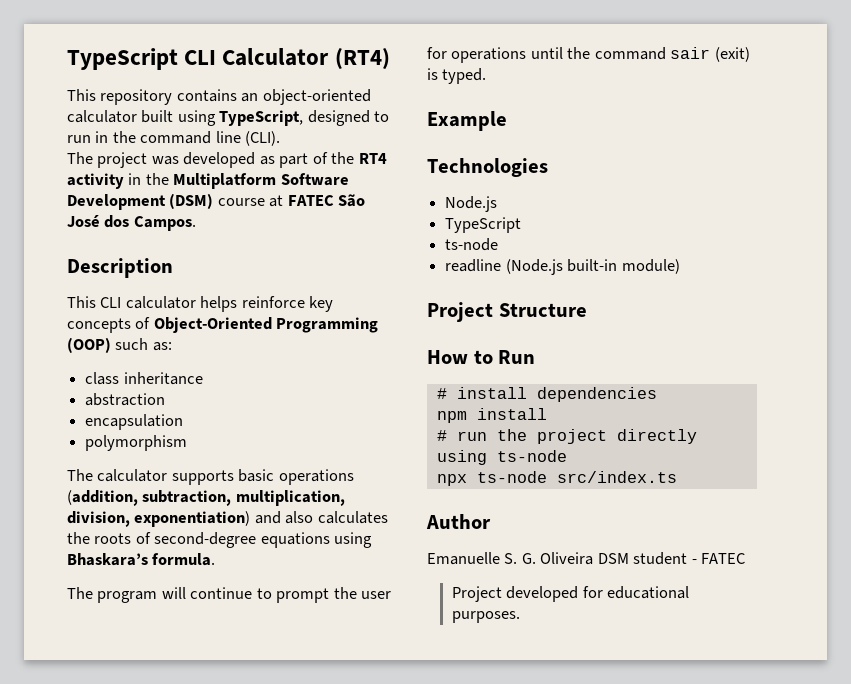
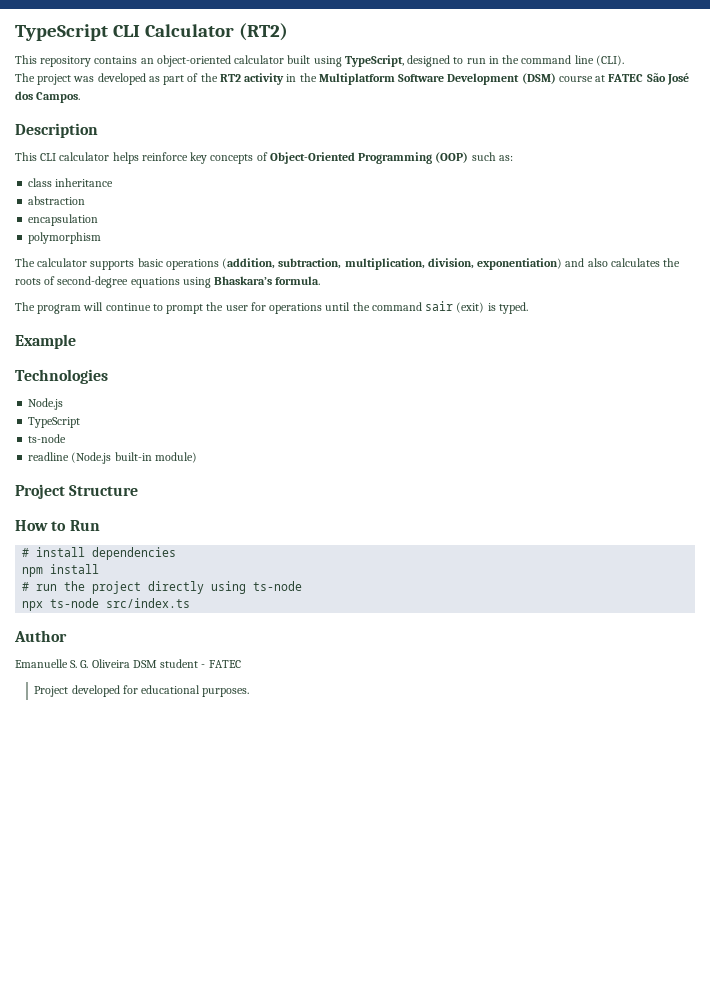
- TypeScript CLI Calculator (RT4)
+ TypeScript CLI Calculator (RT2)
- The project was developed as part of the RT4 activity in the Multiplatform Software Development (DSM) course at FATEC São José dos Campos.
+ The project was developed as part of the RT2 activity in the Multiplatform Software Development (DSM) course at FATEC São José dos Campos.

